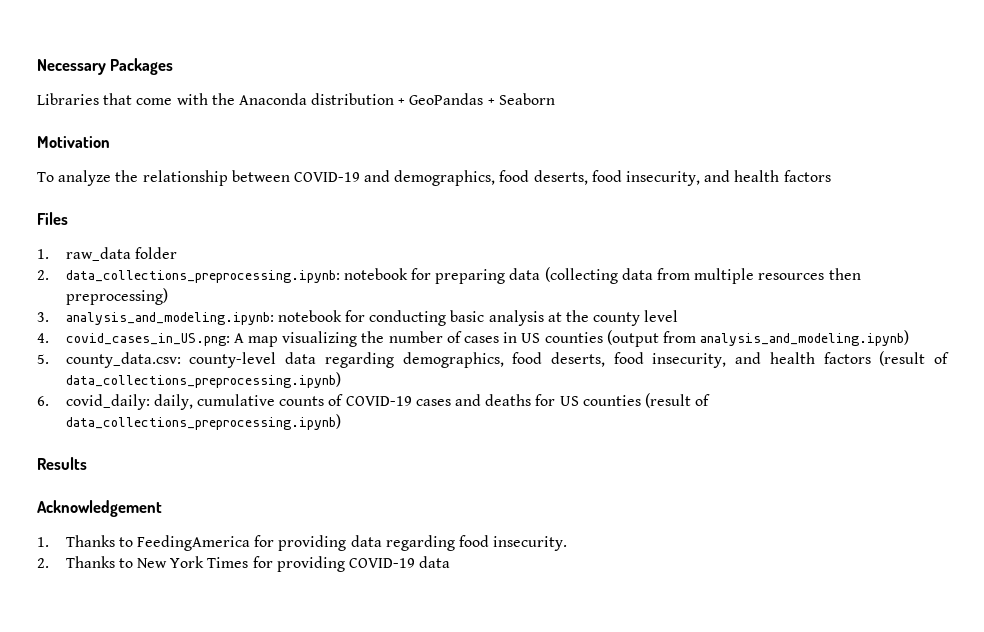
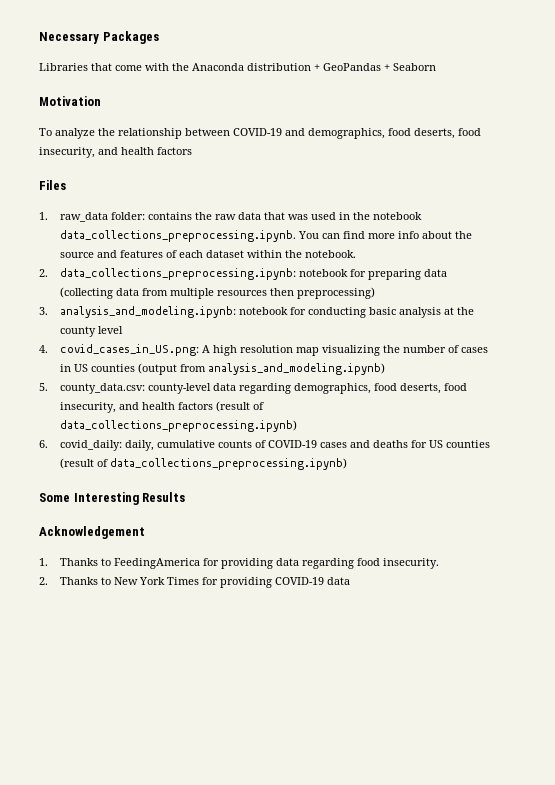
- 1. raw_data folder
+ 1. raw_data folder: contains the raw data that was used in the notebook data_collections_preprocessing.ipynb. You can find more info about the source and features of each dataset within the notebook.
- 4. covid_cases_in_US.png: A map visualizing the number of cases in US counties (output from analysis_and_modeling.ipynb)
+ 4. covid_cases_in_US.png: A high resolution map visualizing the number of cases in US counties (output from analysis_and_modeling.ipynb)
- Results
+ Some Interesting Results

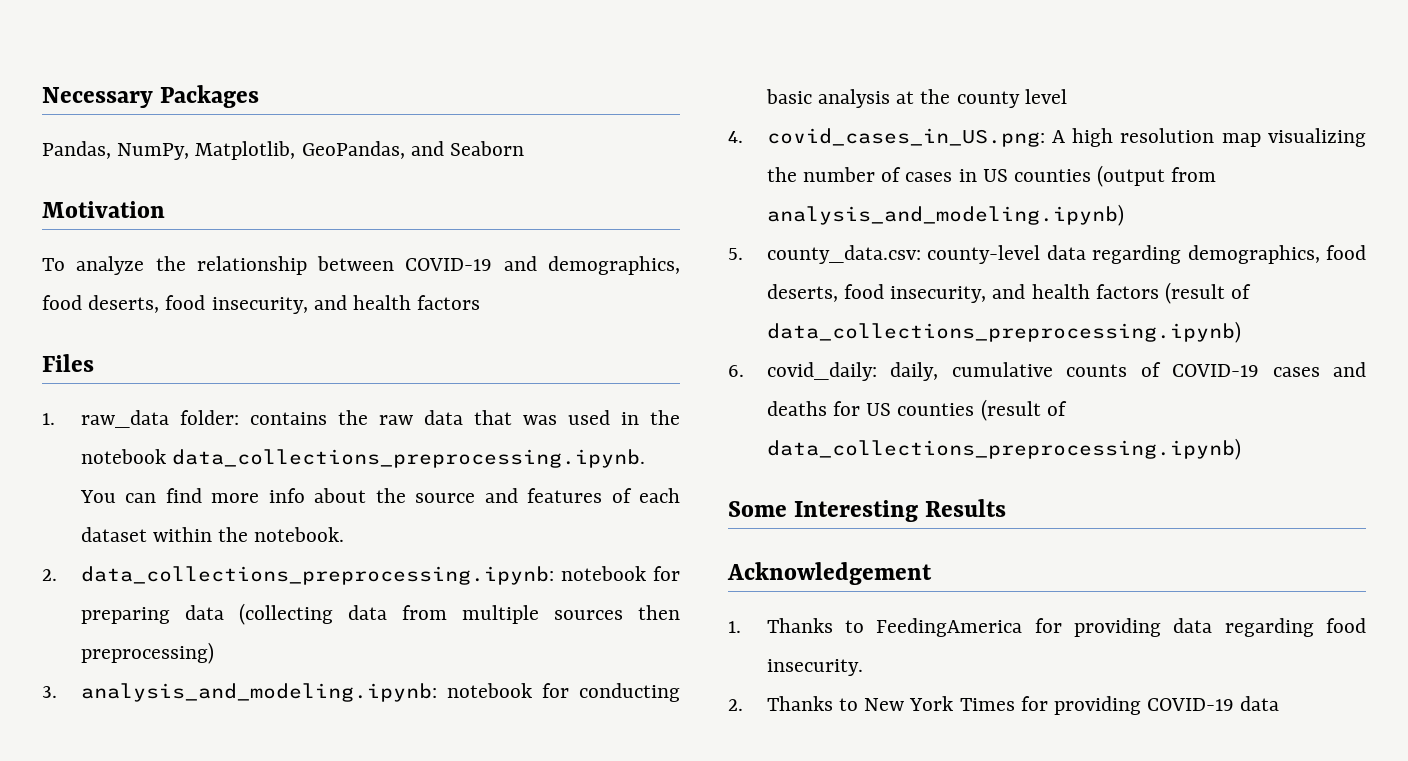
- Libraries that come with the Anaconda distribution + GeoPandas + Seaborn
+ Pandas, NumPy, Matplotlib, GeoPandas, and Seaborn
- 2. data_collections_preprocessing.ipynb: notebook for preparing data (collecting data from multiple resources then preprocessing)
+ 2. data_collections_preprocessing.ipynb: notebook for preparing data (collecting data from multiple sources then preprocessing)

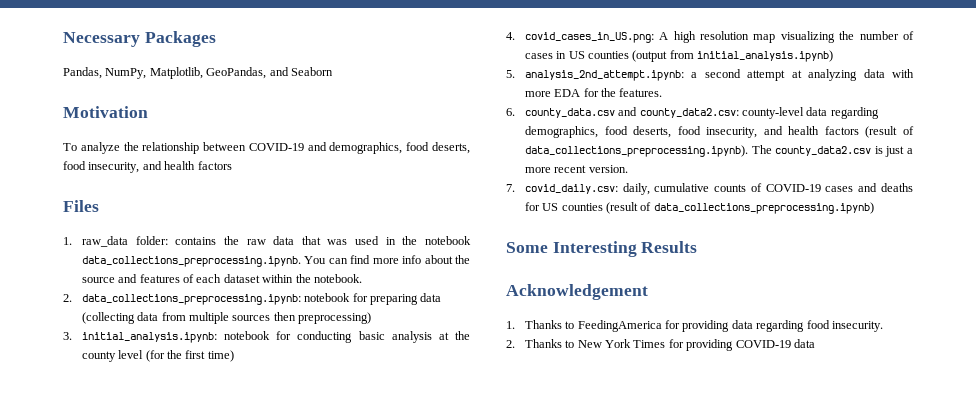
- 3. analysis_and_modeling.ipynb: notebook for conducting basic analysis at the county level
+ 3. initial_analysis.ipynb: notebook for conducting basic analysis at the county level (for the first time)
- 4. covid_cases_in_US.png: A high resolution map visualizing the number of cases in US counties (output from analysis_and_modeling.ipynb)
+ 4. covid_cases_in_US.png: A high resolution map visualizing the number of cases in US counties (output from initial_analysis.ipynb)
- 5. county_data.csv: county-level data regarding demographics, food deserts, food insecurity, and health factors (result of data_collections_preprocessing.ipynb)
- 6. covid_daily: daily, cumulative counts of COVID-19 cases and deaths for US counties (result of data_collections_preprocessing.ipynb)
+ 5. analysis_2nd_attempt.ipynb: a second attempt at analyzing data with more EDA for the features.
+ 6. county_data.csv and county_data2.csv: county-level data regarding demographics, food deserts, food insecurity, and health factors (result of data_collections_preprocessing.ipynb). The county_data2.csv is just a more recent version.
+ 7. covid_daily.csv: daily, cumulative counts of COVID-19 cases and deaths for US counties (result of data_collections_preprocessing.ipynb)

